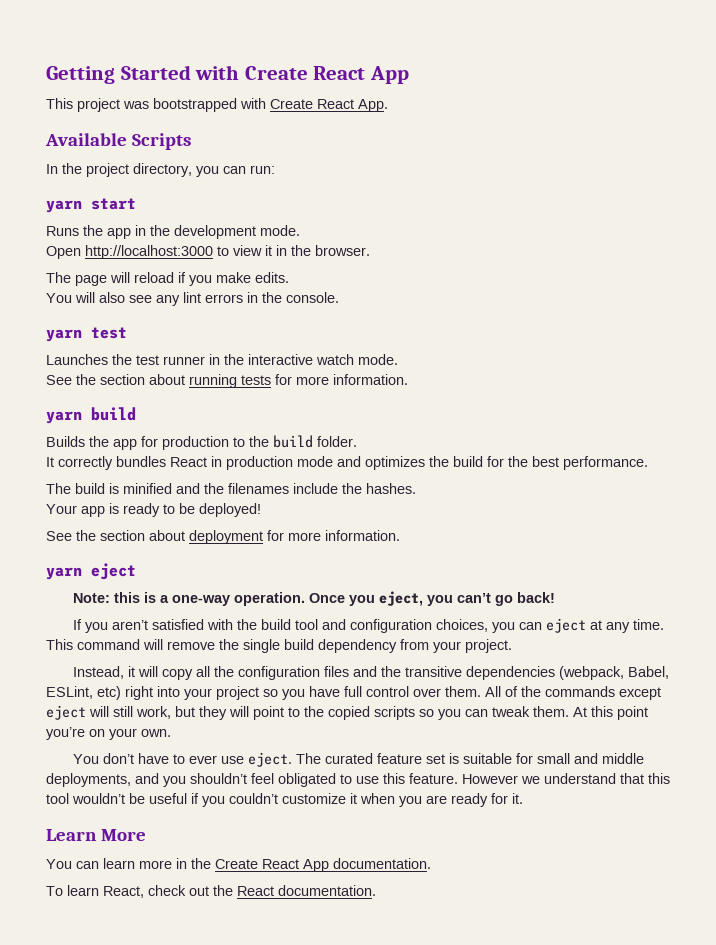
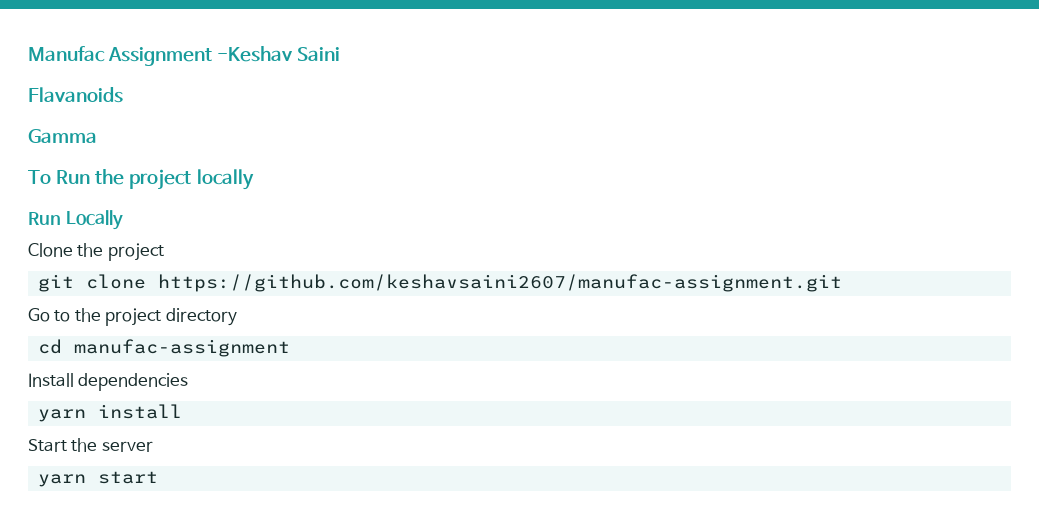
- Getting Started with Create React App
- This project was bootstrapped with Create React App.
- Available Scripts
- In the project directory, you can run:
+ Manufac Assignment -Keshav Saini
+ Flavanoids
+ Gamma
+ To Run the project locally
+ Run Locally
+ Clone the project
+ git clone https://github.com/keshavsaini2607/manufac-assignment.git
+ Go to the project directory
+ cd manufac-assignment
+ Install dependencies
+ yarn install
+ Start the server
  yarn start
- Runs the app in the development mode.
- Open http://localhost:3000 to view it in the browser.
- The page will reload if you make edits.
- You will also see any lint errors in the console.
- yarn test
- Launches the test runner in the interactive watch mode.
- See the section about running tests for more information.
- yarn build
- Builds the app for production to the build folder.
- It correctly bundles React in production mode and optimizes the build for the best performance.
- The build is minified and the filenames include the hashes.
- Your app is ready to be deployed!
- See the section about deployment for more information.
- yarn eject
- Note: this is a one-way operation. Once you eject, you can’t go back!
- If you aren’t satisfied with the build tool and configuration choices, you can eject at any time. This command will remove the single build dependency from your project.
- Instead, it will copy all the configuration files and the transitive dependencies (webpack, Babel, ESLint, etc) right into your project so you have full control over them. All of the commands except eject will still work, but they will point to the copied scripts so you can tweak them. At this point you’re on your own.
- You don’t have to ever use eject. The curated feature set is suitable for small and middle deployments, and you shouldn’t feel obligated to use this feature. However we understand that this tool wouldn’t be useful if you couldn’t customize it when you are ready for it.
- Learn More
- You can learn more in the Create React App documentation.
- To learn React, check out the React documentation.

